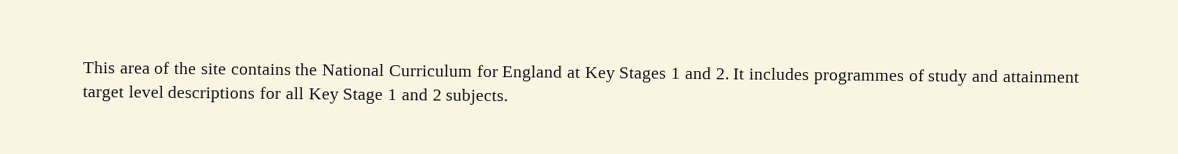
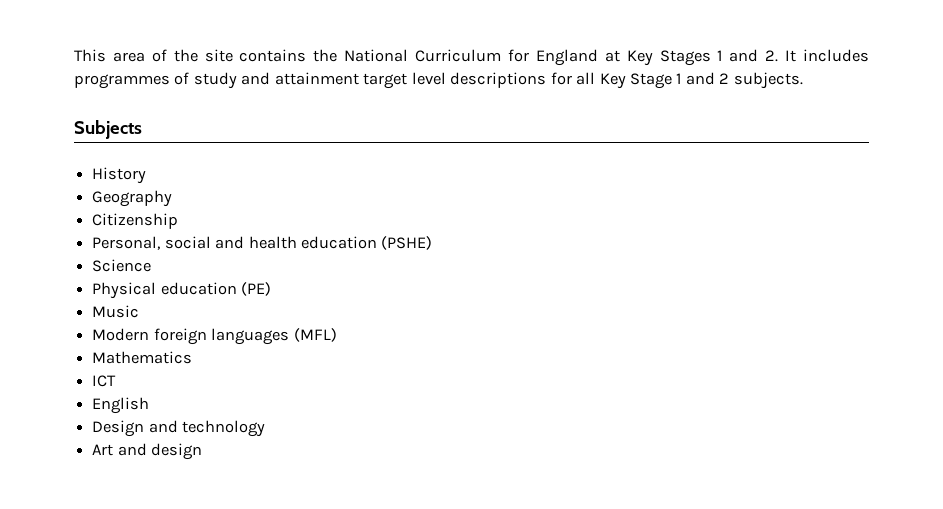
+ Subjects
+ History
+ Geography
+ Citizenship
+ Personal, social and health education (PSHE)
+ Science
+ Physical education (PE)
+ Music
+ Modern foreign languages (MFL)
+ Mathematics
+ ICT
+ English
+ Design and technology
+ Art and design

